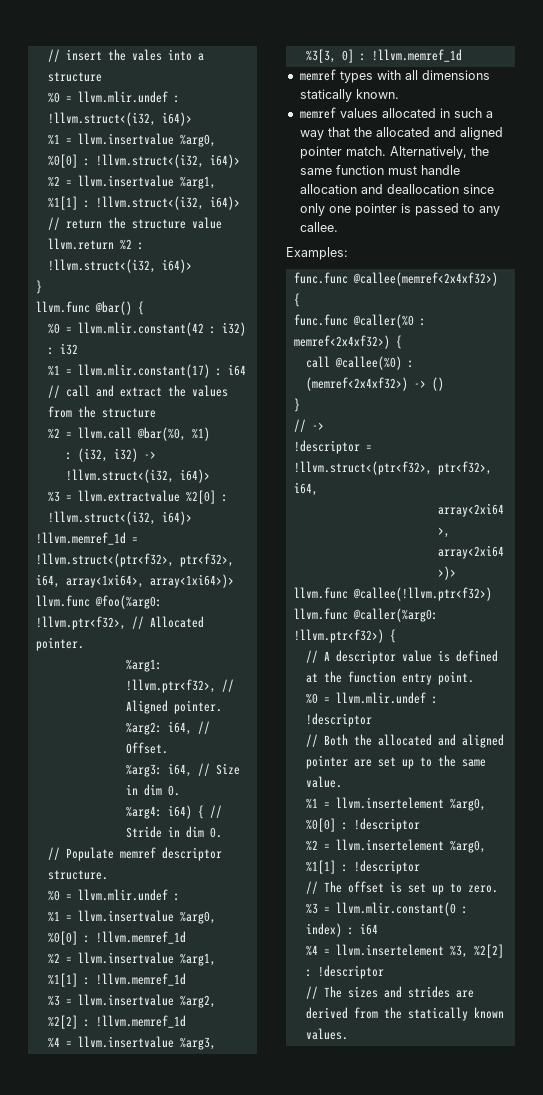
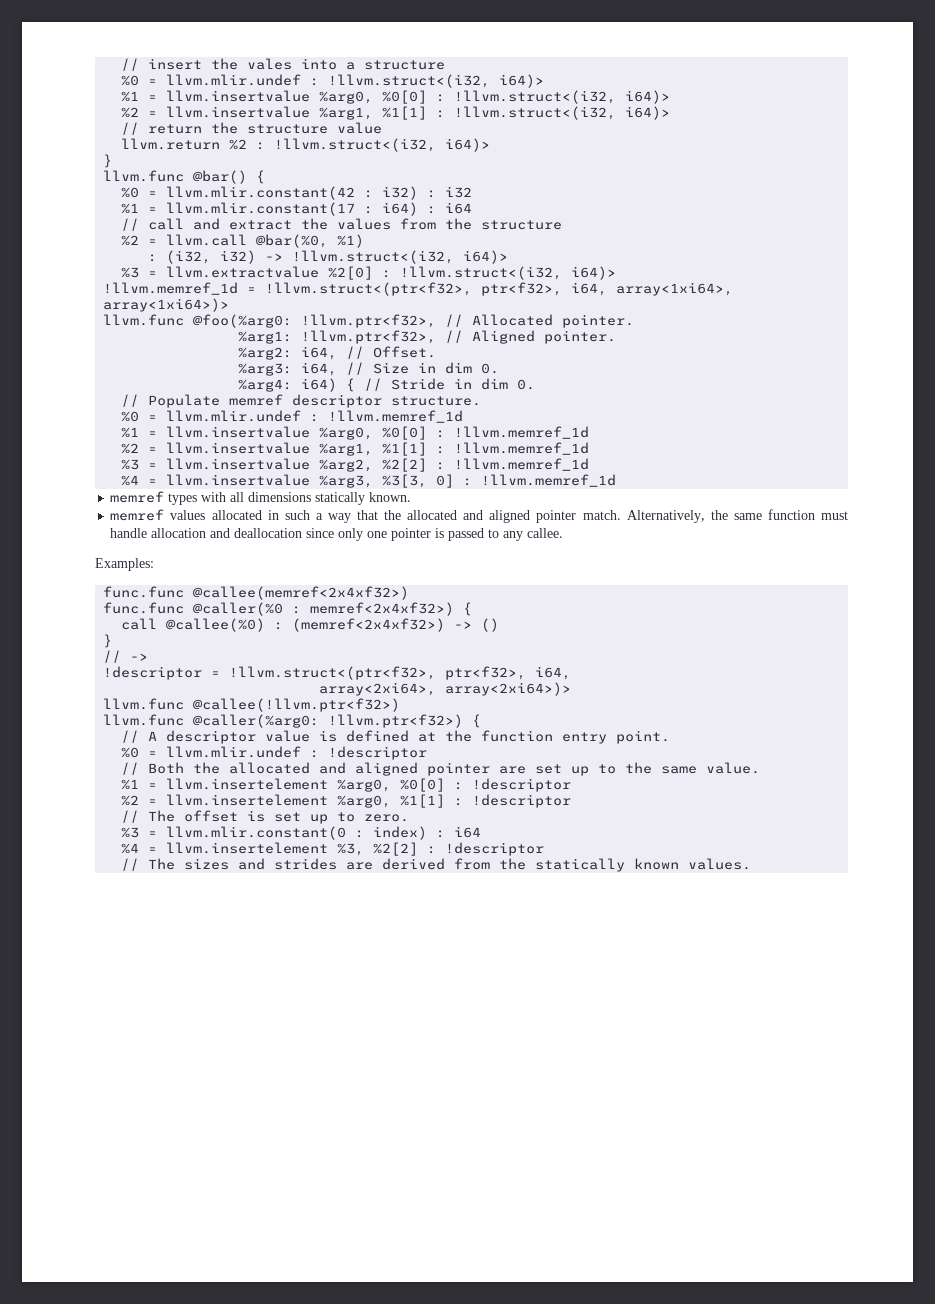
- %1 = llvm.mlir.constant(17) : i64
+ %1 = llvm.mlir.constant(17 : i64) : i64
  // Populate memref descriptor structure.
- %0 = llvm.mlir.undef :
+ %0 = llvm.mlir.undef : !llvm.memref_1d
- func.func @callee(memref<2x4xf32>) {
+ func.func @callee(memref<2x4xf32>)

